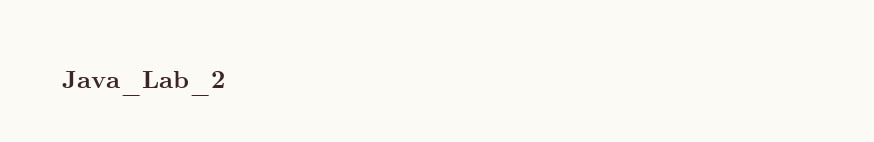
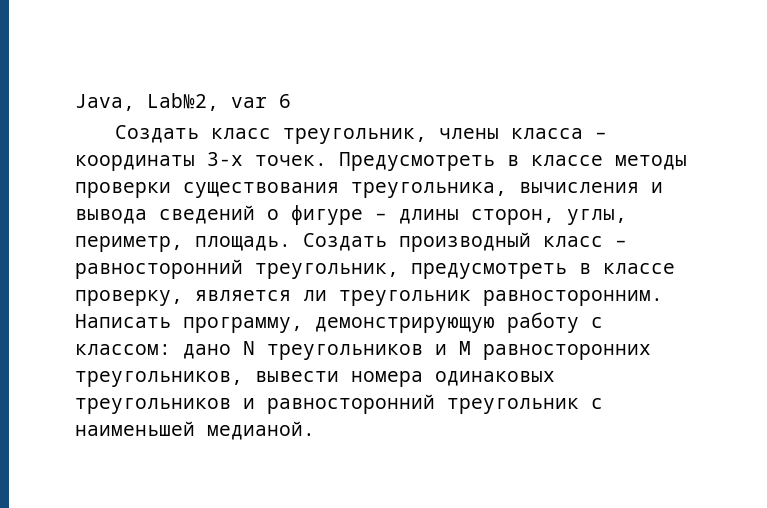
- Java_Lab_2
+ Java, Lab№2, var 6
+ Создать класс треугольник, члены класса – координаты 3-х точек. Предусмотреть в классе методы проверки существования треугольника, вычисления и вывода сведений о фигуре – длины сторон, углы, периметр, площадь. Создать производный класс – равносторонний треугольник, предусмотреть в классе проверку, является ли треугольник равносторонним. Написать программу, демонстрирующую работу с классом: дано N треугольников и M равносторонних треугольников, вывести номера одинаковых треугольников и равносторонний треугольник с наименьшей медианой.

